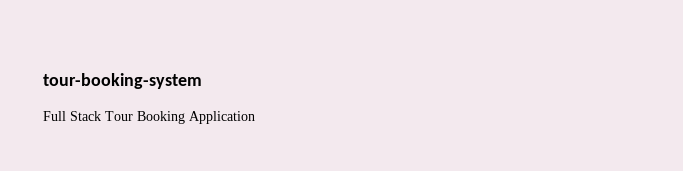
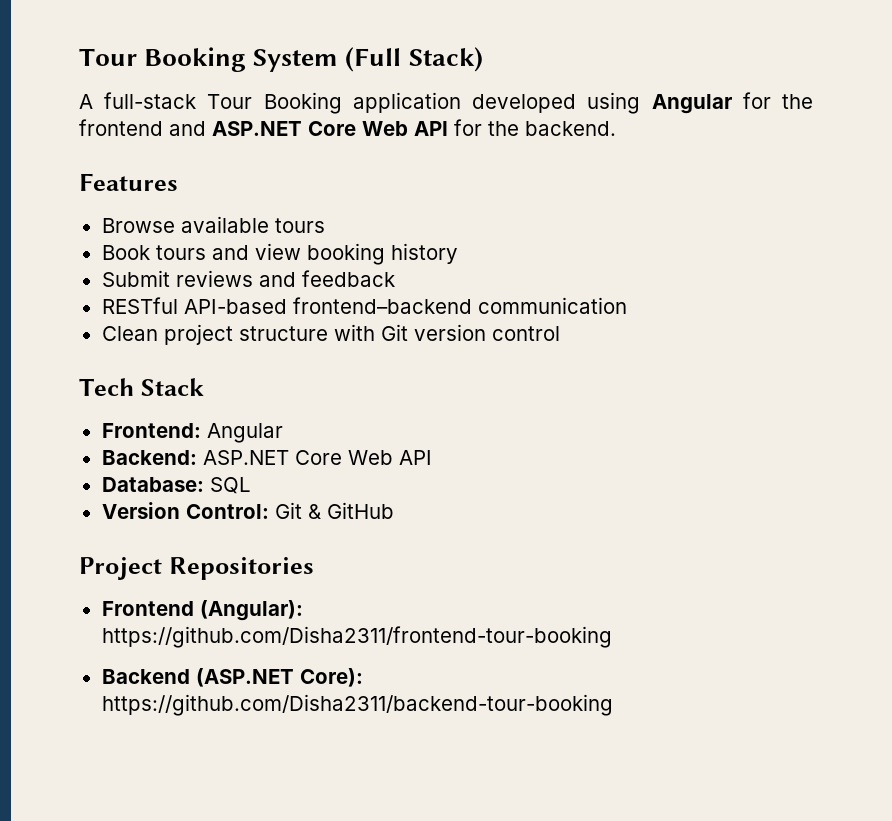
- tour-booking-system
- Full Stack Tour Booking Application
+ Tour Booking System (Full Stack)
+ A full-stack Tour Booking application developed using Angular for the frontend and ASP.NET Core Web API for the backend.
+ Features
+ Browse available tours
+ Book tours and view booking history
+ Submit reviews and feedback
+ RESTful API-based frontend–backend communication
+ Clean project structure with Git version control
+ Tech Stack
+ Frontend: Angular
+ Backend: ASP.NET Core Web API
+ Database: SQL
+ Version Control: Git & GitHub
+ Project Repositories
+ Frontend (Angular): https://github.com/Disha2311/frontend-tour-booking
+ Backend (ASP.NET Core): https://github.com/Disha2311/backend-tour-booking

